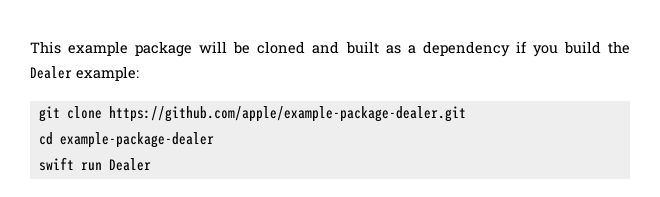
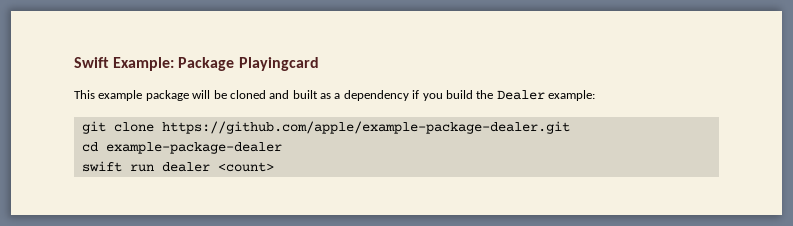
+ Swift Example: Package Playingcard
- swift run Dealer
+ swift run dealer <count>

